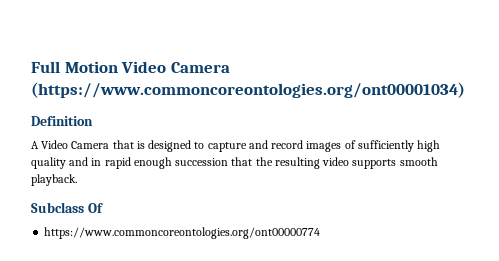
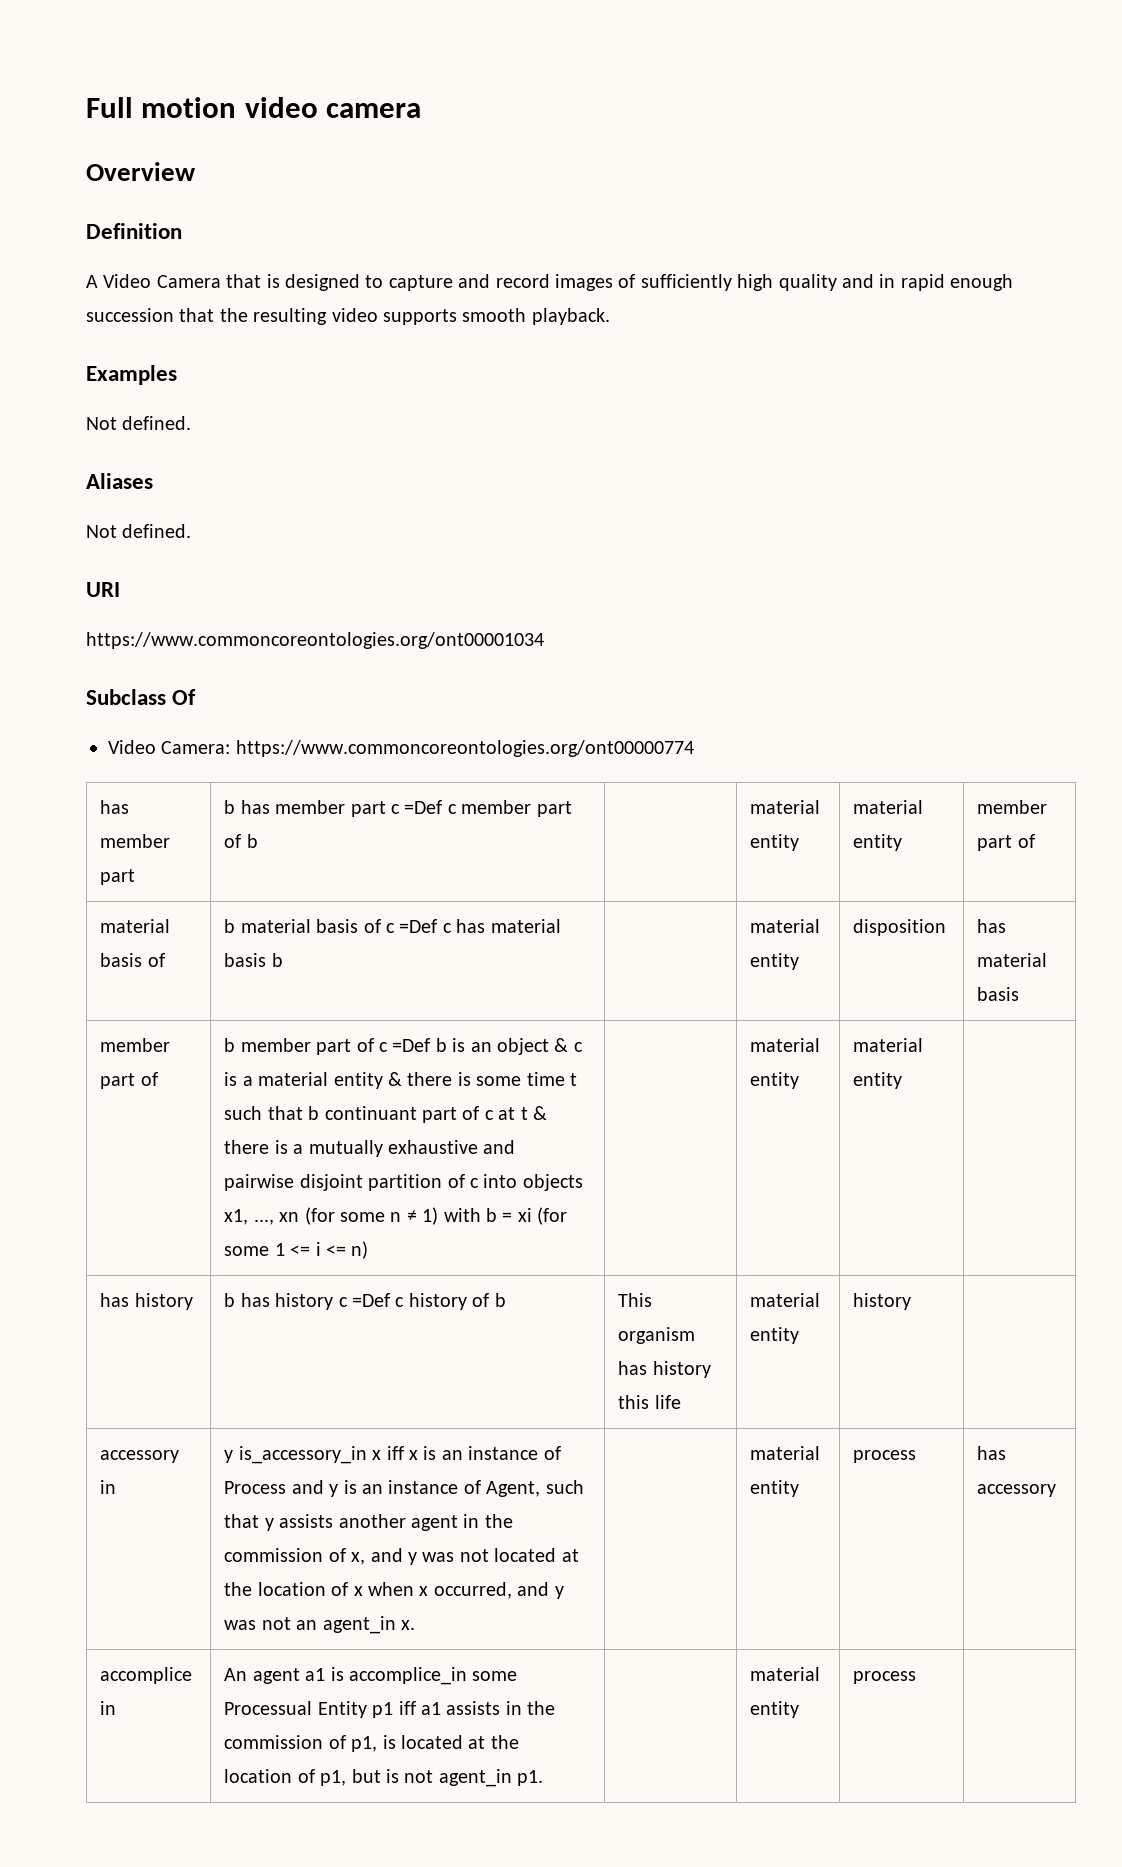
- Full Motion Video Camera (https://www.commoncoreontologies.org/ont00001034)
+ Full motion video camera
+ Overview
+ Examples
+ Not defined.
+ Aliases
+ Not defined.
+ URI
+ https://www.commoncoreontologies.org/ont00001034
- https://www.commoncoreontologies.org/ont00000774
+ Video Camera: https://www.commoncoreontologies.org/ont00000774
+ has member part | b has member part c =Def c member part of b | | material entity | material entity | member part of
+ material basis of | b material basis of c =Def c has material basis b | | material entity | disposition | has material basis
+ member part of | b member part of c =Def b is an object & c is a material entity & there is some time t such that b continuant part of c at t & there is a mutually exhaustive and pairwise disjoint partition of c into objects x1, ..., xn (for some n ≠ 1) with b = xi (for some 1 <= i <= n) | | material entity | material entity |
+ has history | b has history c =Def c history of b | This organism has history this life | material entity | history |
+ accessory in | y is_accessory_in x iff x is an instance of Process and y is an instance of Agent, such that y assists another agent in the commission of x, and y was not located at the location of x when x occurred, and y was not an agent_in x. | | material entity | process | has accessory
+ accomplice in | An agent a1 is accomplice_in some Processual Entity p1 iff a1 assists in the commission of p1, is located at the location of p1, but is not agent_in p1. | | material entity | process |

